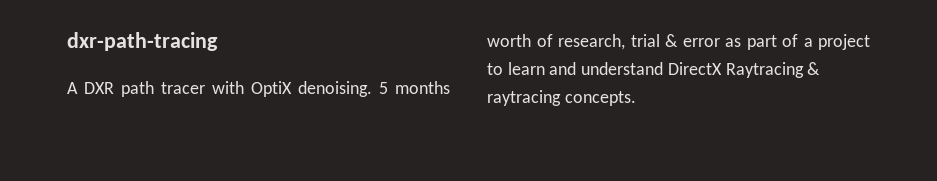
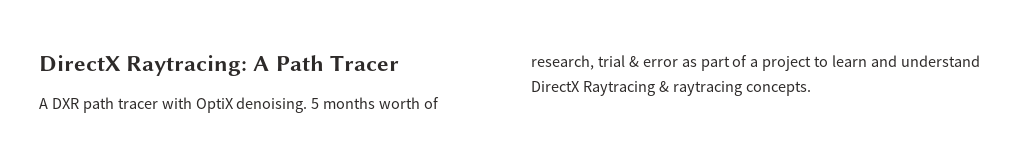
- dxr-path-tracing
+ DirectX Raytracing: A Path Tracer

